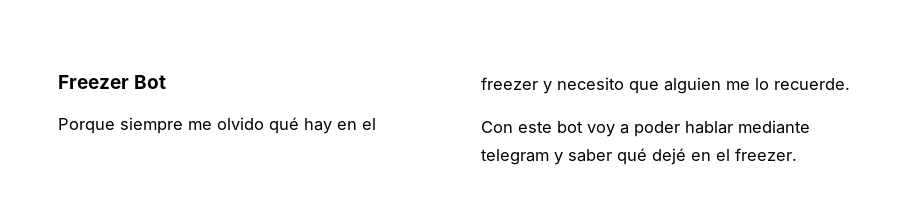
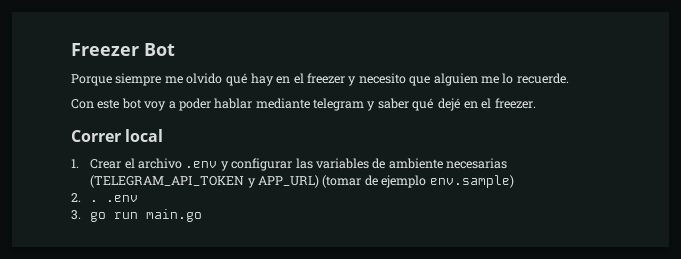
+ Correr local
+ 1. Crear el archivo .env y configurar las variables de ambiente necesarias (TELEGRAM_API_TOKEN y APP_URL) (tomar de ejemplo env.sample)
+ 2. . .env
+ 3. go run main.go

